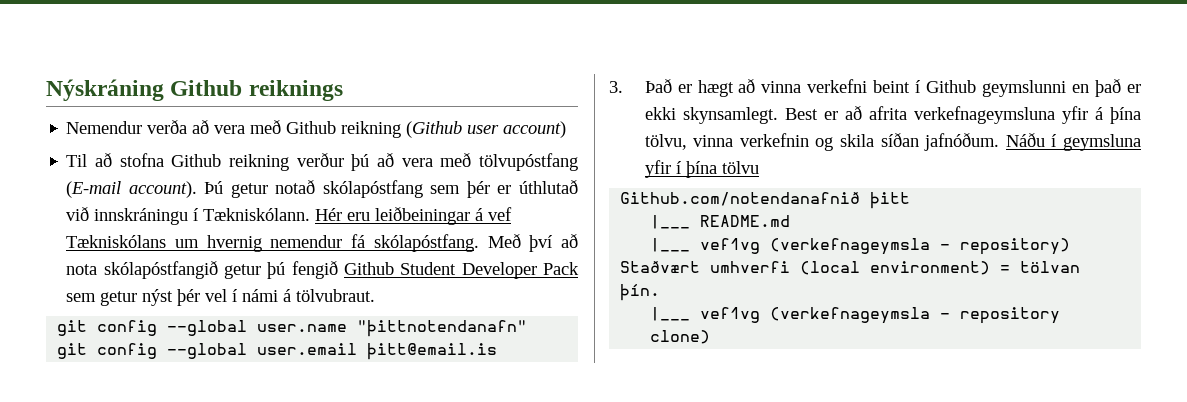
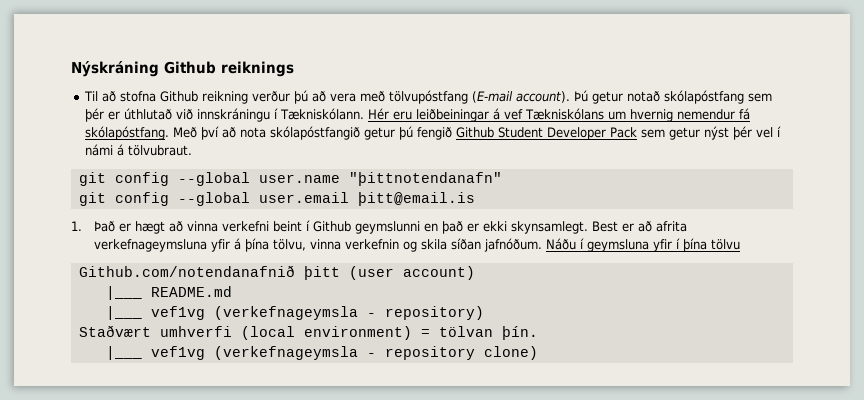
- Nemendur verða að vera með Github reikning (Github user account)
- 3. Það er hægt að vinna verkefni beint í Github geymslunni en það er ekki skynsamlegt.
+ 1. Það er hægt að vinna verkefni beint í Github geymslunni en það er ekki skynsamlegt.
- Github.com/notendanafnið þitt
+ Github.com/notendanafnið þitt (user account)

